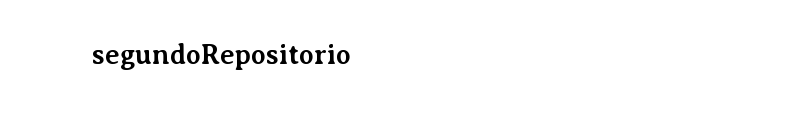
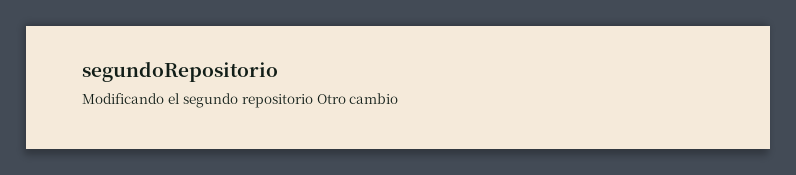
+ Modificando el segundo repositorio Otro cambio

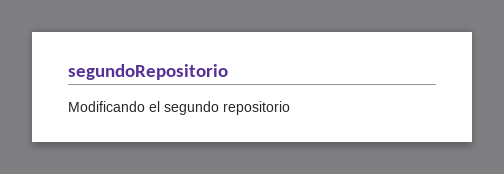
- Modificando el segundo repositorio Otro cambio
+ Modificando el segundo repositorio

